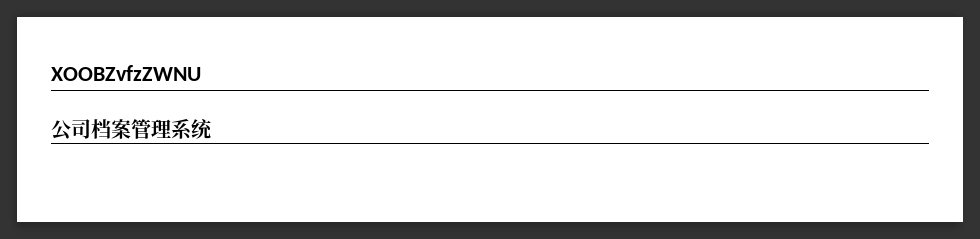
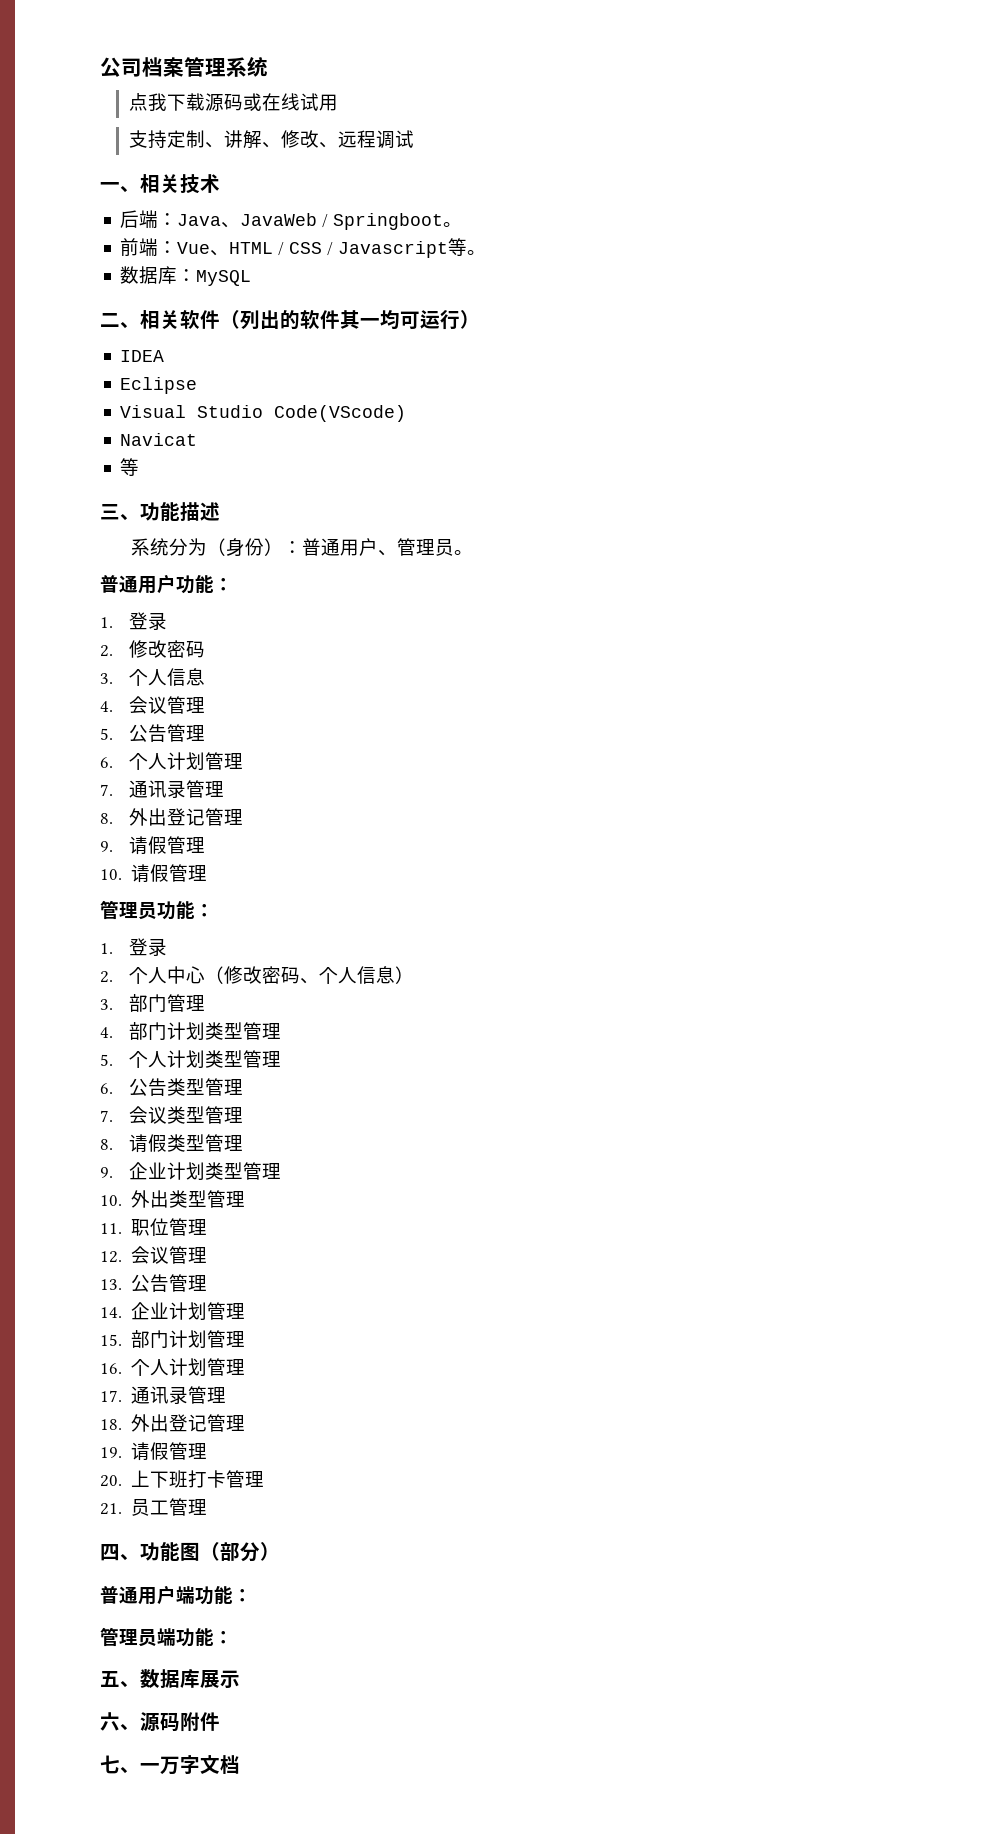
- XOOBZvfzZWNU
+ 点我下载源码或在线试用
+ 支持定制、讲解、修改、远程调试
+ 一、相关技术
+ 后端：Java、JavaWeb / Springboot。
+ 前端：Vue、HTML / CSS / Javascript等。
+ 数据库：MySQL
+ 二、相关软件（列出的软件其一均可运行）
+ IDEA
+ Eclipse
+ Visual Studio Code(VScode)
+ Navicat
+ 等
+ 三、功能描述
+ 系统分为（身份）：普通用户、管理员。
+ 普通用户功能：
+ 1.登录
+ 2.修改密码
+ 3.个人信息
+ 4.会议管理
+ 5.公告管理
+ 6.个人计划管理
+ 7.通讯录管理
+ 8.外出登记管理
+ 9.请假管理
+ 10.请假管理
+ 管理员功能：
+ 1.登录
+ 2.个人中心（修改密码、个人信息）
+ 3.部门管理
+ 4.部门计划类型管理
+ 5.个人计划类型管理
+ 6.公告类型管理
+ 7.会议类型管理
+ 8.请假类型管理
+ 9.企业计划类型管理
+ 10.外出类型管理
+ 11.职位管理
+ 12.会议管理
+ 13.公告管理
+ 14.企业计划管理
+ 15.部门计划管理
+ 16.个人计划管理
+ 17.通讯录管理
+ 18.外出登记管理
+ 19.请假管理
+ 20.上下班打卡管理
+ 21.员工管理
+ 四、功能图（部分）
+ 普通用户端功能：
+ 管理员端功能：
+ 五、数据库展示
+ 六、源码附件
+ 七、一万字文档

